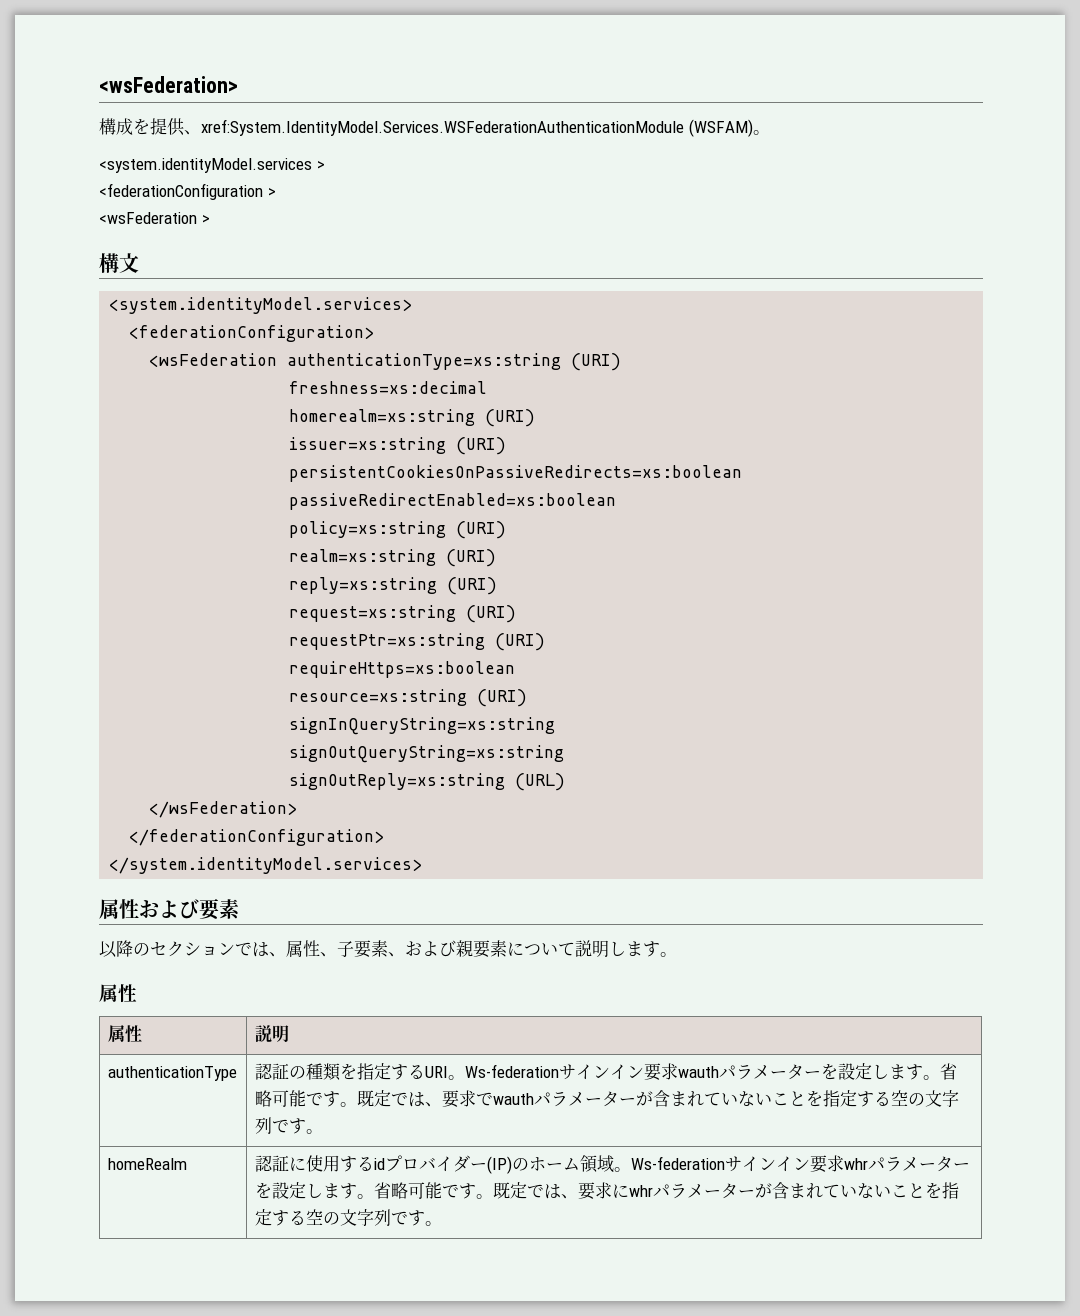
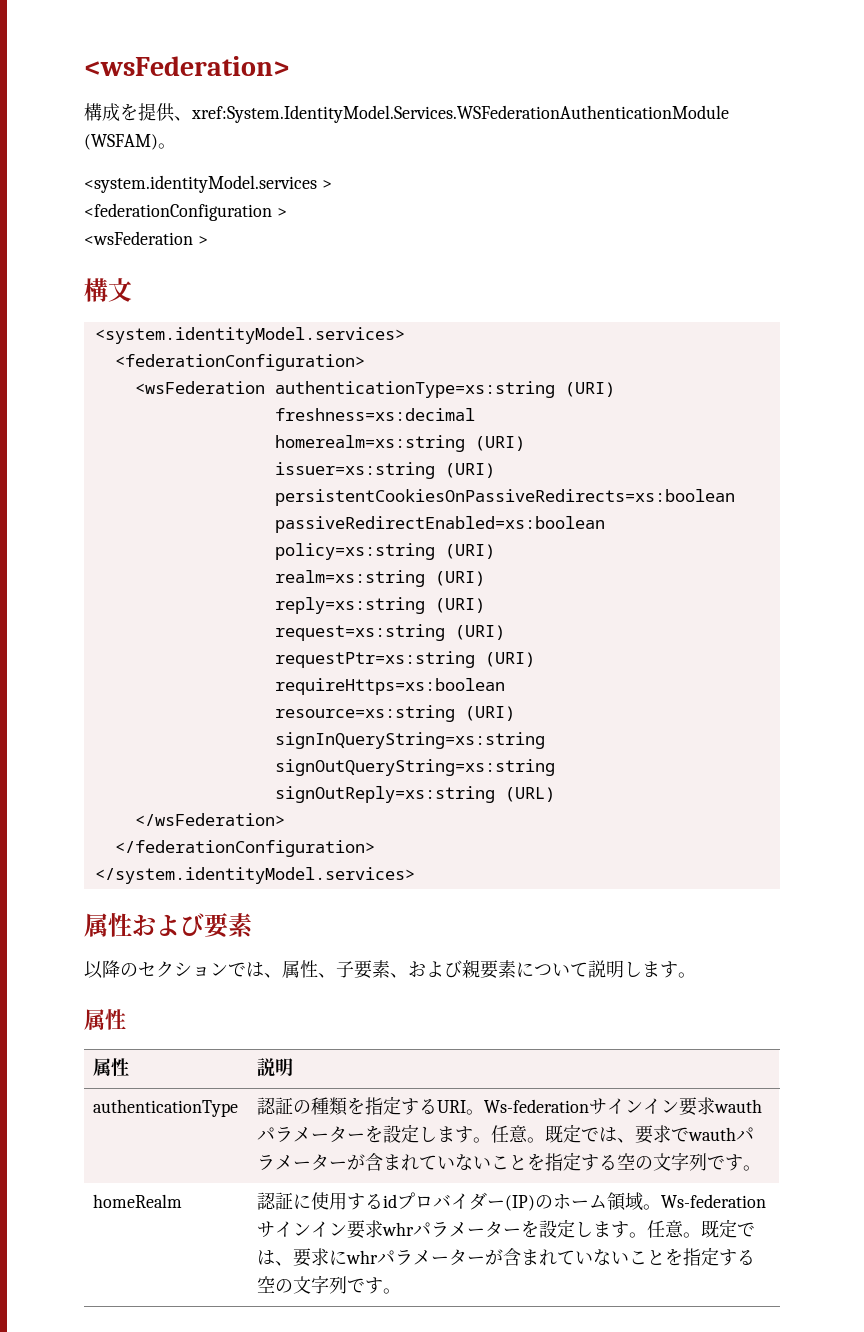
- Ws-federationサインイン要求wauthパラメーターを設定します。省略可能です。
+ Ws-federationサインイン要求wauthパラメーターを設定します。任意。
- Ws-federationサインイン要求whrパラメーターを設定します。省略可能です。
+ Ws-federationサインイン要求whrパラメーターを設定します。任意。

